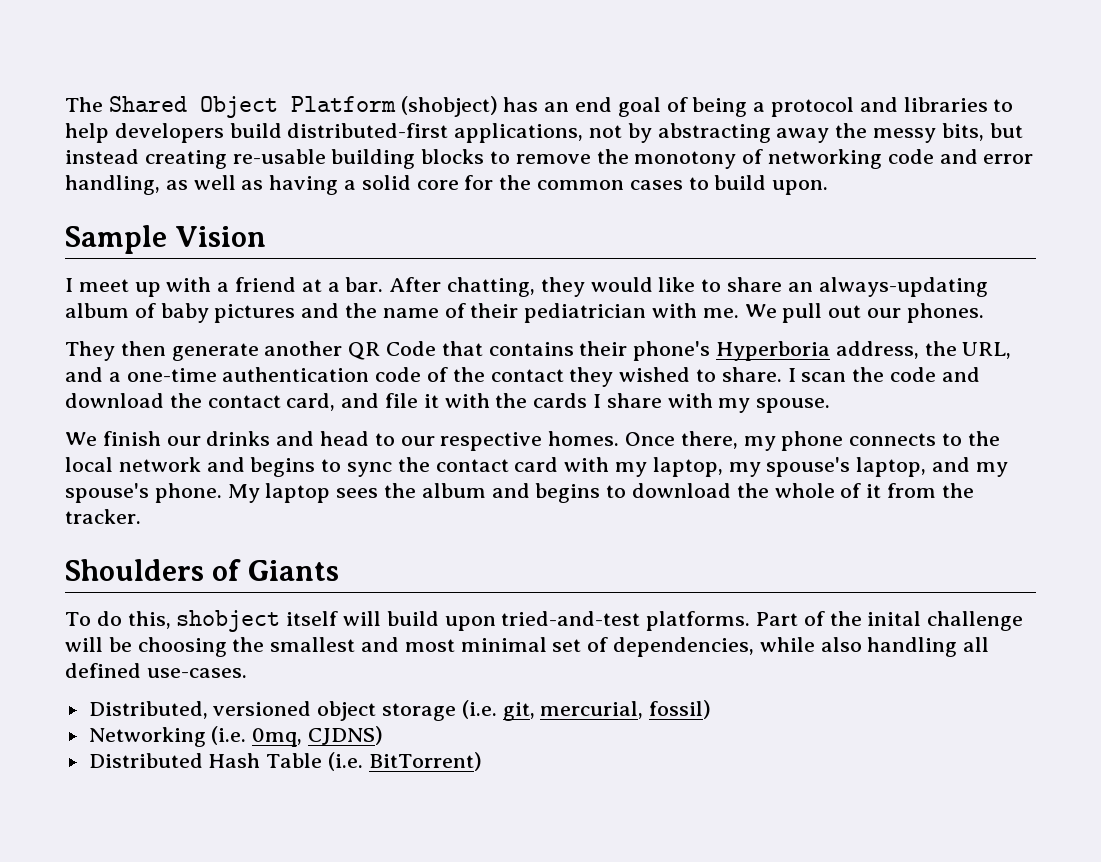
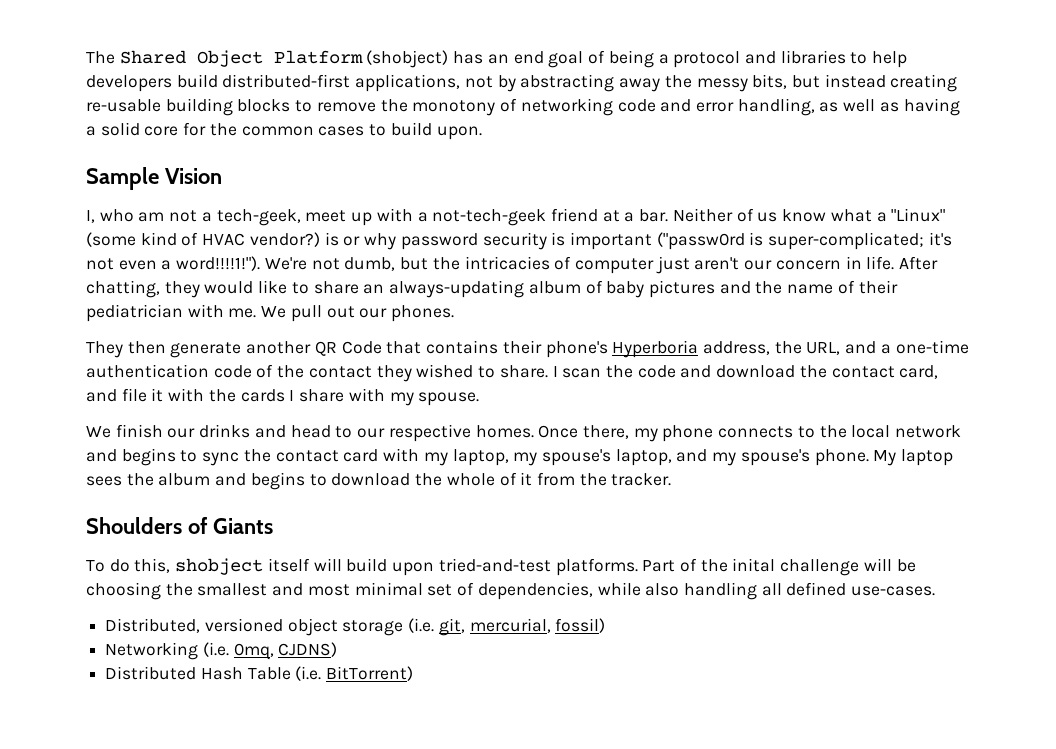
- I meet up with a friend at a bar.
+ I, who am not a tech-geek, meet up with a not-tech-geek friend at a bar.
+ Neither of us know what a "Linux" (some kind of HVAC vendor?) is or why password security is important ("passw0rd is super-complicated; it's not even a word!!!!1!"). We're not dumb, but the intricacies of computer just aren't our concern in life.

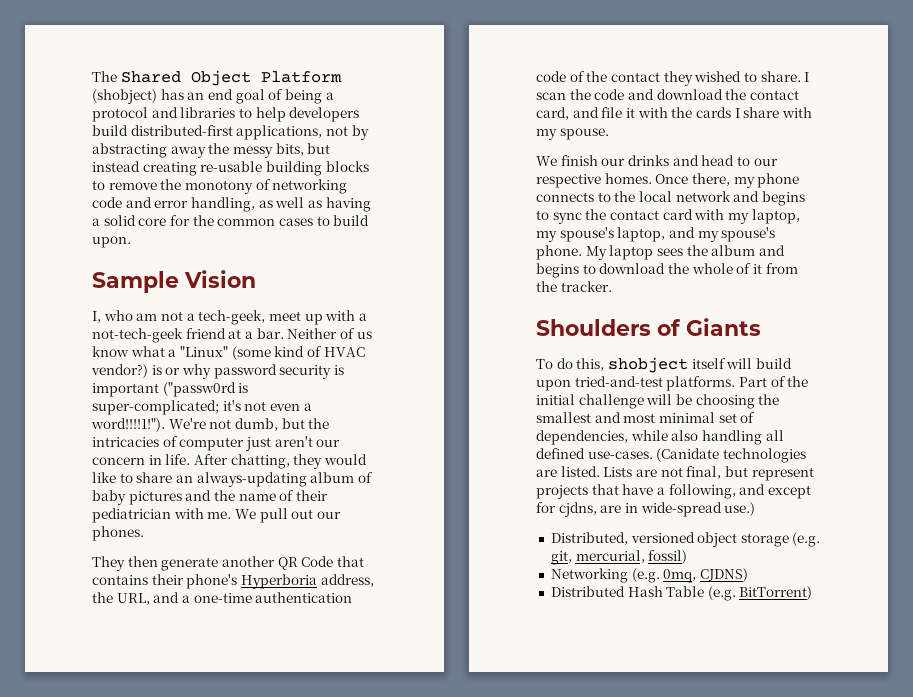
- Part of the inital challenge will be choosing the smallest and most minimal set of dependencies, while also handling all defined use-cases.
+ Part of the initial challenge will be choosing the smallest and most minimal set of dependencies, while also handling all defined use-cases. (Canidate technologies are listed. Lists are not final, but represent projects that have a following, and except for cjdns, are in wide-spread use.)
- Distributed, versioned object storage (i.e. git, mercurial, fossil)
+ Distributed, versioned object storage (e.g. git, mercurial, fossil)
- Networking (i.e. 0mq, CJDNS)
+ Networking (e.g. 0mq, CJDNS)
- Distributed Hash Table (i.e. BitTorrent)
+ Distributed Hash Table (e.g. BitTorrent)

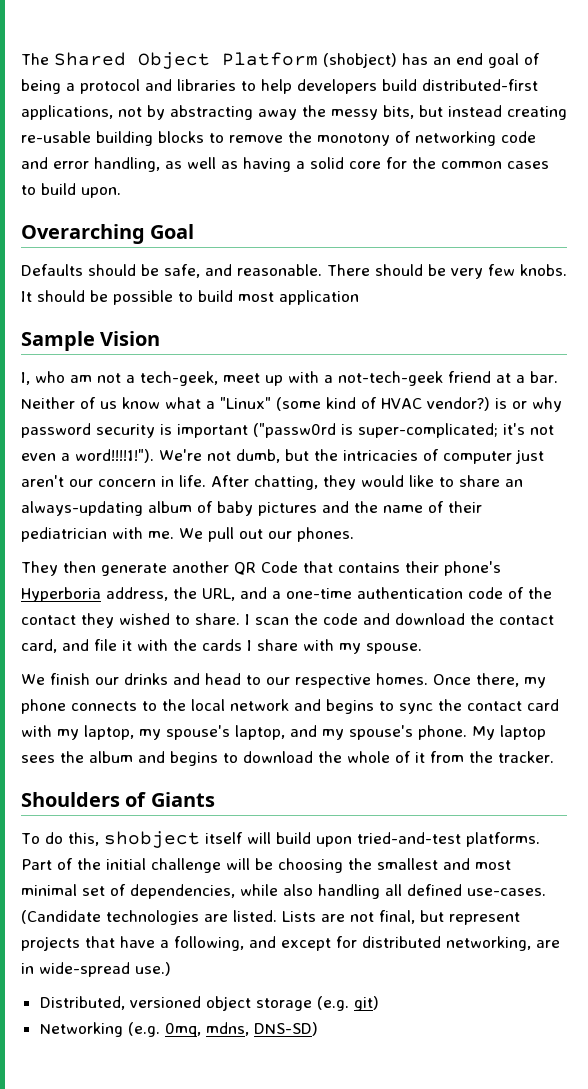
+ Overarching Goal
+ Defaults should be safe, and reasonable. There should be very few knobs. It should be possible to build most application
- (Canidate technologies are listed.
+ (Candidate technologies are listed.
- Lists are not final, but represent projects that have a following, and except for cjdns, are in wide-spread use.)
+ Lists are not final, but represent projects that have a following, and except for distributed networking, are in wide-spread use.)
- Distributed, versioned object storage (e.g. git, mercurial, fossil)
+ Distributed, versioned object storage (e.g. git)
- Networking (e.g. 0mq, CJDNS)
- Distributed Hash Table (e.g. BitTorrent)
+ Networking (e.g. 0mq, mdns, DNS-SD)

